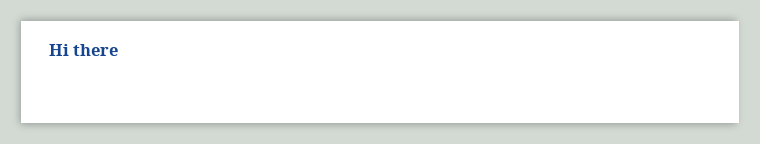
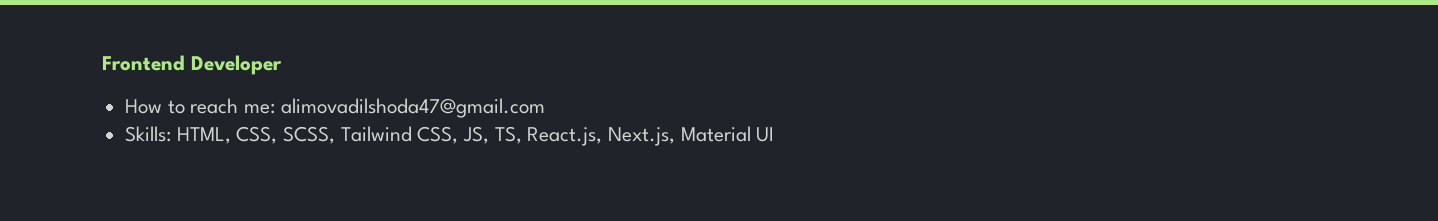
- Hi there
+ Frontend Developer
+ How to reach me: alimovadilshoda47@gmail.com
+ Skills: HTML, CSS, SCSS, Tailwind CSS, JS, TS, React.js, Next.js, Material UI

